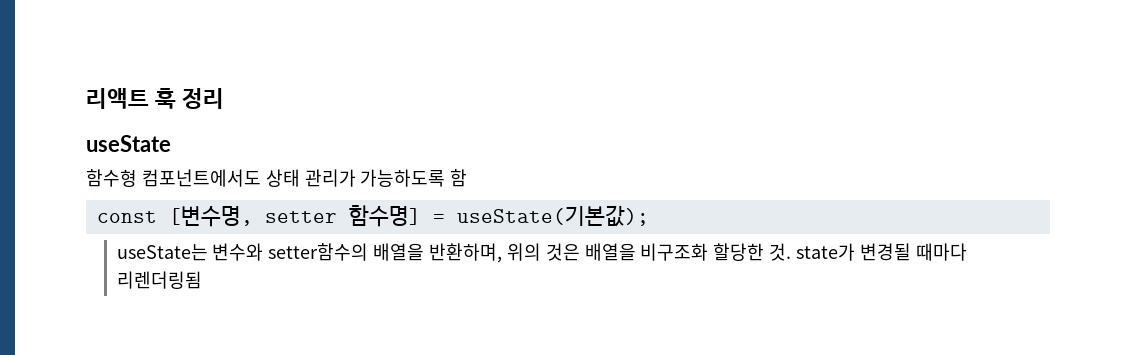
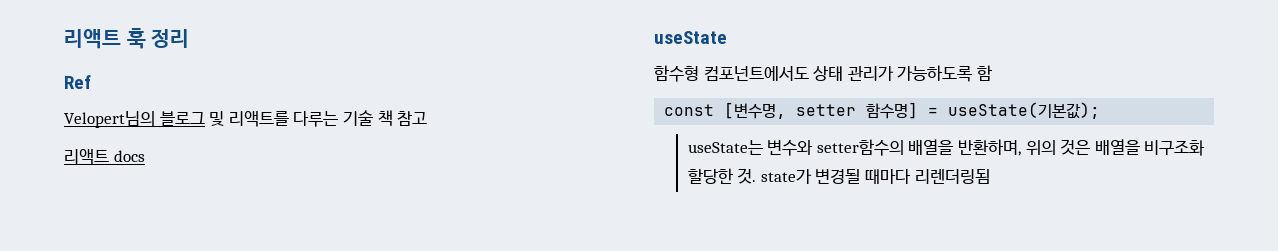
+ Ref
+ Velopert님의 블로그 및 리액트를 다루는 기술 책 참고
+ 리액트 docs

